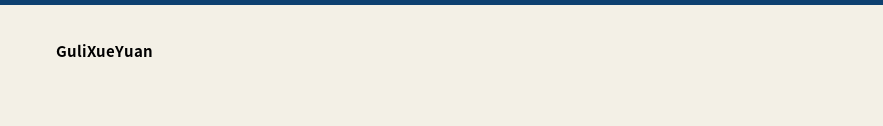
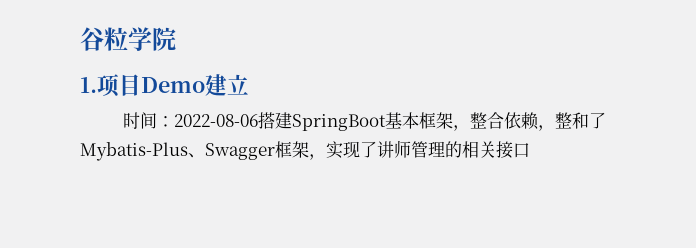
- GuliXueYuan
+ 谷粒学院
+ 1.项目Demo建立
+ 时间：2022-08-06搭建SpringBoot基本框架，整合依赖，整和了Mybatis-Plus、Swagger框架，实现了讲师管理的相关接口

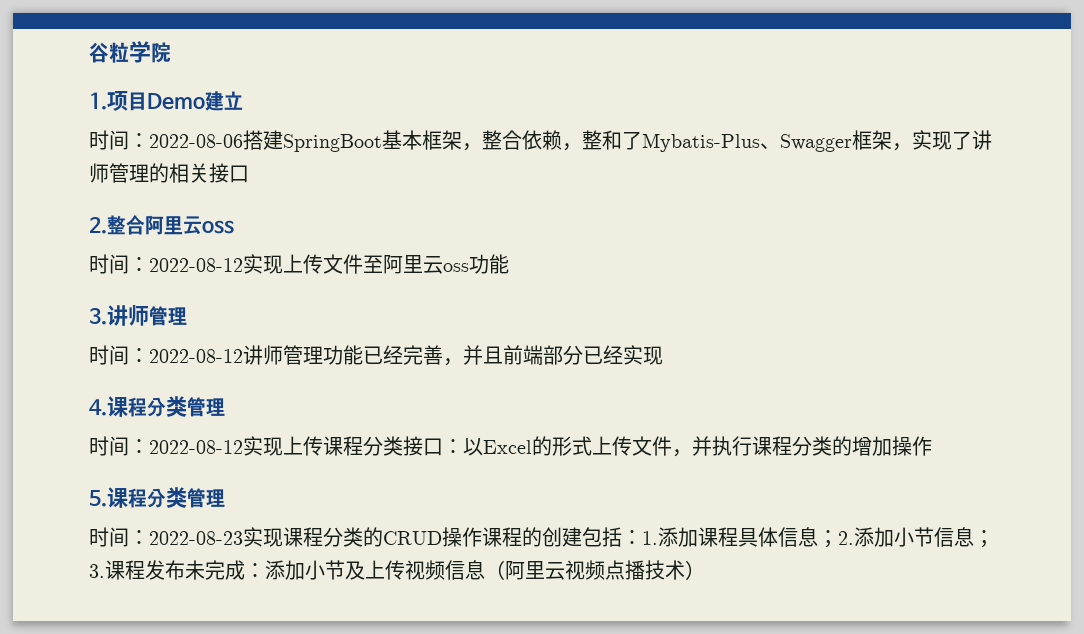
+ 2.整合阿里云oss
+ 时间：2022-08-12实现上传文件至阿里云oss功能
+ 3.讲师管理
+ 时间：2022-08-12讲师管理功能已经完善，并且前端部分已经实现
+ 4.课程分类管理
+ 时间：2022-08-12实现上传课程分类接口：以Excel的形式上传文件，并执行课程分类的增加操作
+ 5.课程分类管理
+ 时间：2022-08-23实现课程分类的CRUD操作课程的创建包括：1.添加课程具体信息；2.添加小节信息；3.课程发布未完成：添加小节及上传视频信息（阿里云视频点播技术）

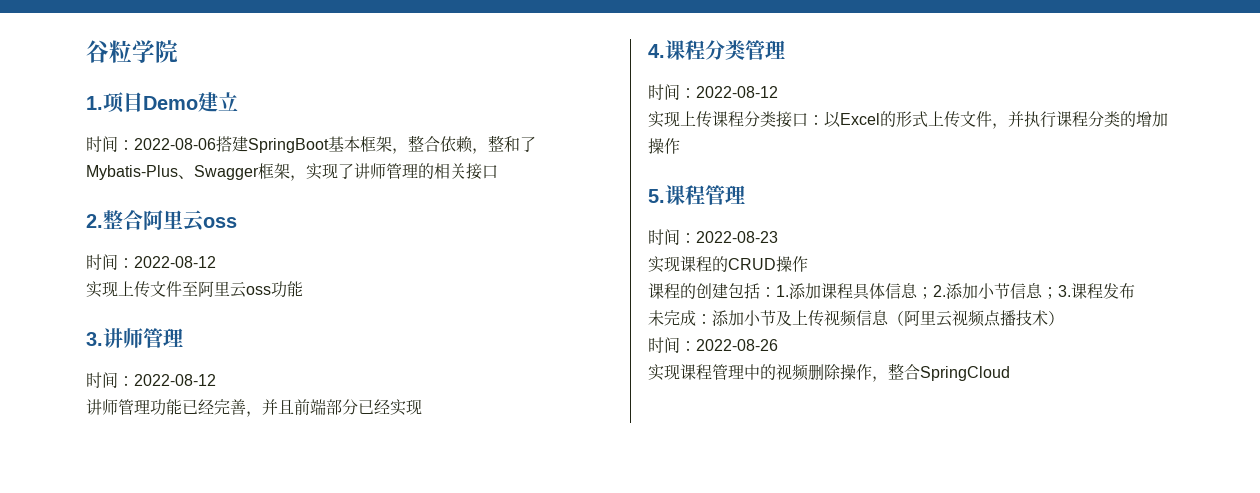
  2.整合阿里云oss
- 时间：2022-08-12实现上传文件至阿里云oss功能
+ 时间：2022-08-12
+ 实现上传文件至阿里云oss功能
  3.讲师管理
- 时间：2022-08-12讲师管理功能已经完善，并且前端部分已经实现
+ 时间：2022-08-12
+ 讲师管理功能已经完善，并且前端部分已经实现
  4.课程分类管理
- 时间：2022-08-12实现上传课程分类接口：以Excel的形式上传文件，并执行课程分类的增加操作
+ 时间：2022-08-12
+ 实现上传课程分类接口：以Excel的形式上传文件，并执行课程分类的增加操作
- 5.课程分类管理
+ 5.课程管理
- 时间：2022-08-23实现课程分类的CRUD操作课程的创建包括：1.添加课程具体信息；2.添加小节信息；3.课程发布未完成：添加小节及上传视频信息（阿里云视频点播技术）
+ 时间：2022-08-23
+ 实现课程的CRUD操作
+ 课程的创建包括：1.添加课程具体信息；2.添加小节信息；3.课程发布
+ 未完成：添加小节及上传视频信息（阿里云视频点播技术）
+ 时间：2022-08-26
+ 实现课程管理中的视频删除操作，整合SpringCloud

